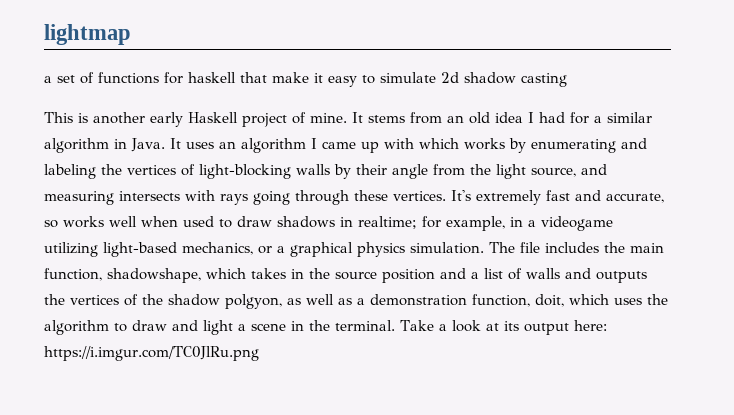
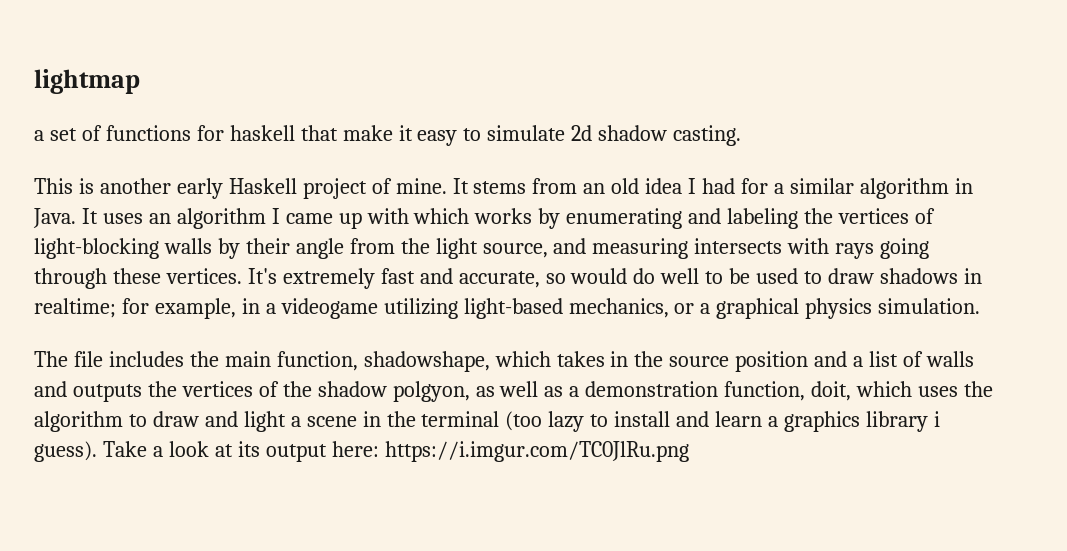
- a set of functions for haskell that make it easy to simulate 2d shadow casting
+ a set of functions for haskell that make it easy to simulate 2d shadow casting.
- It's extremely fast and accurate, so works well when used to draw shadows in realtime;
+ It's extremely fast and accurate, so would do well to be used to draw shadows in realtime;
- for example, in a videogame utilizing light-based mechanics, or a graphical physics simulation. The file includes the main function, shadowshape, which takes in the source position and a list of walls and outputs the vertices of the shadow polgyon, as well as a demonstration function, doit, which uses the algorithm to draw and light a scene in the terminal.
+ for example, in a videogame utilizing light-based mechanics, or a graphical physics simulation.
+ The file includes the main function, shadowshape, which takes in the source position and a list of walls and outputs the vertices of the shadow polgyon, as well as a demonstration function, doit, which uses the algorithm to draw and light a scene in the terminal (too lazy to install and learn a graphics library i guess).

